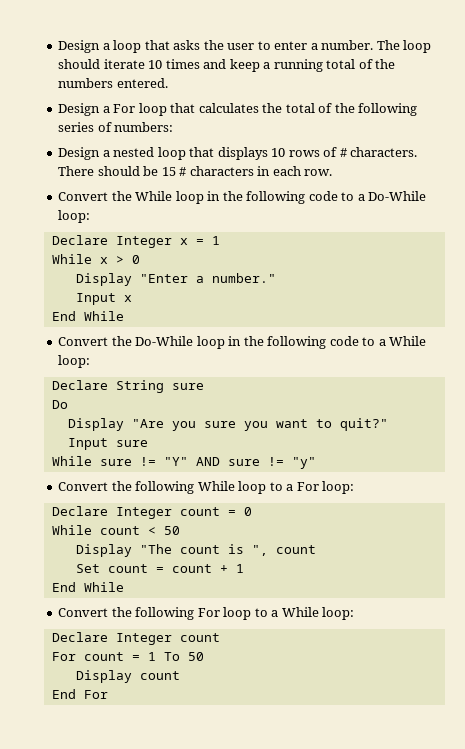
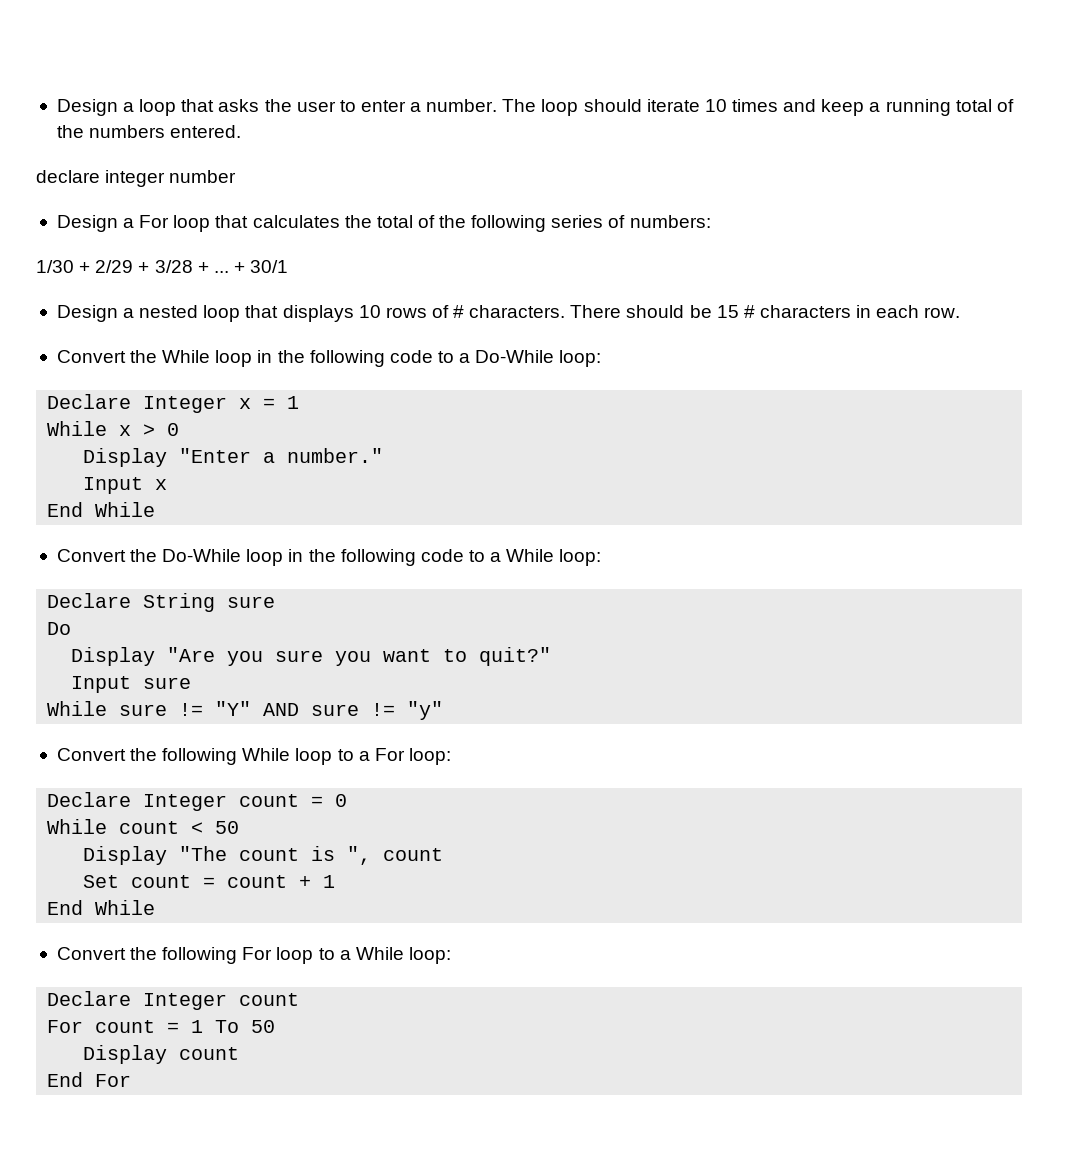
+ declare integer number
+ 1/30 + 2/29 + 3/28 + ... + 30/1

